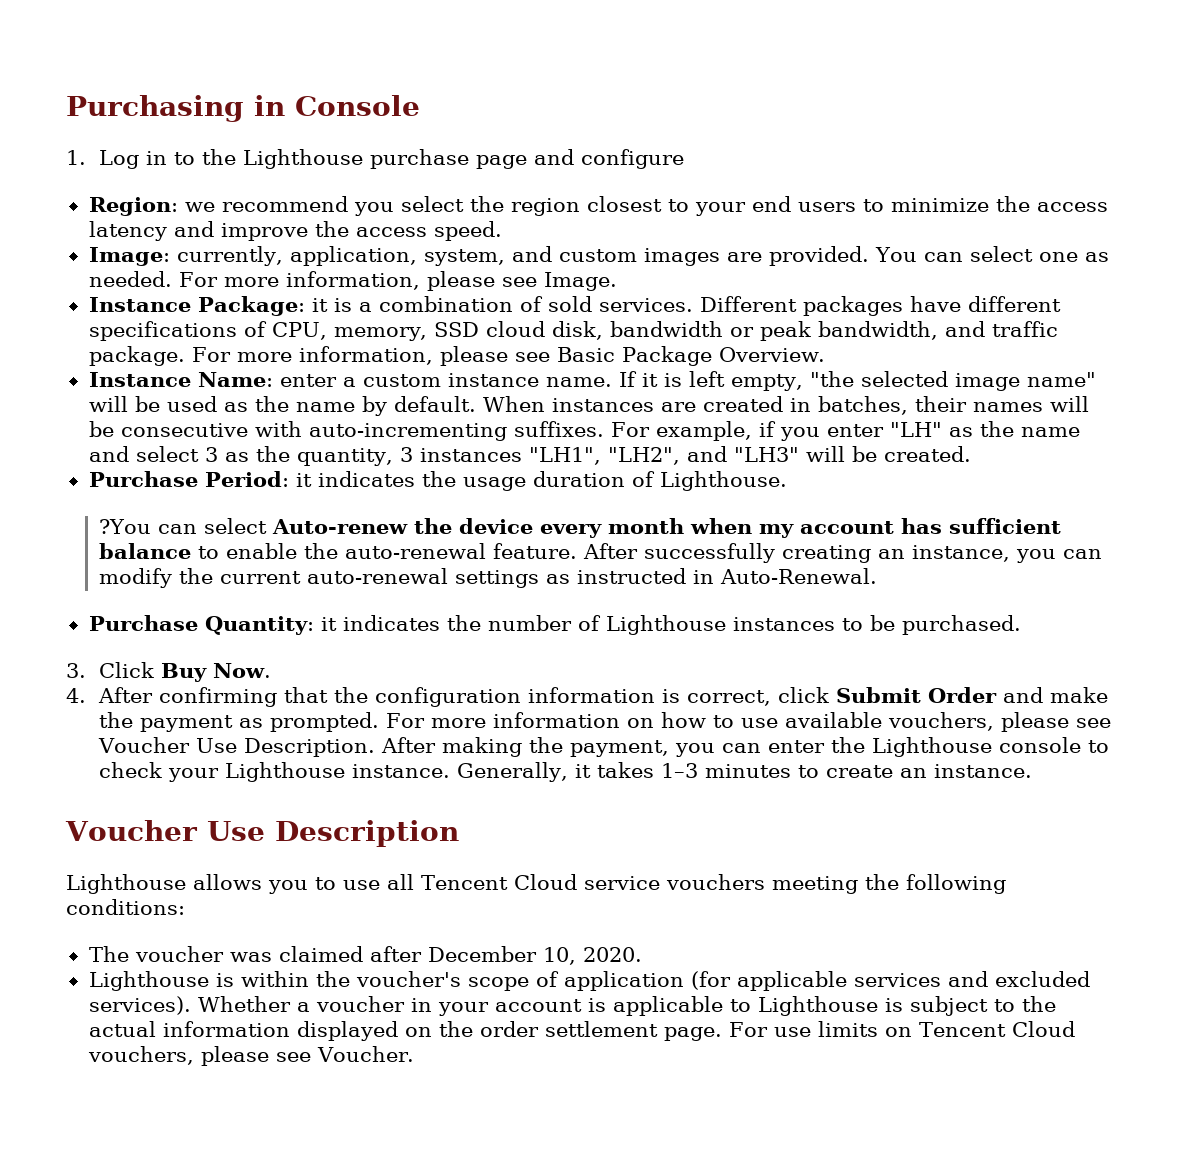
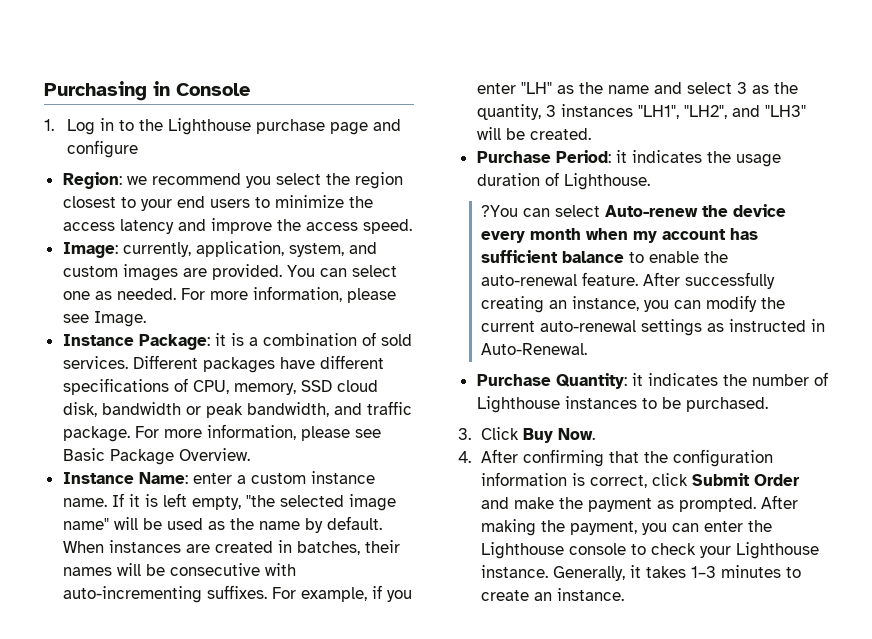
- For more information on how to use available vouchers, please see Voucher Use Description.
- Voucher Use Description
- Lighthouse allows you to use all Tencent Cloud service vouchers meeting the following conditions:
- The voucher was claimed after December 10, 2020.
- Lighthouse is within the voucher's scope of application (for applicable services and excluded services). Whether a voucher in your account is applicable to Lighthouse is subject to the actual information displayed on the order settlement page. For use limits on Tencent Cloud vouchers, please see Voucher.

